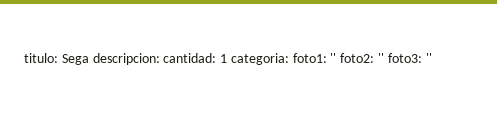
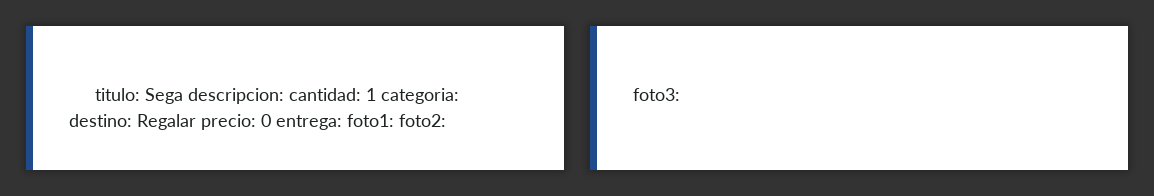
- titulo: Sega descripcion: cantidad: 1 categoria: foto1: '' foto2: '' foto3: ''
+ titulo: Sega descripcion: cantidad: 1 categoria: destino: Regalar precio: 0 entrega: foto1: foto2: foto3:

